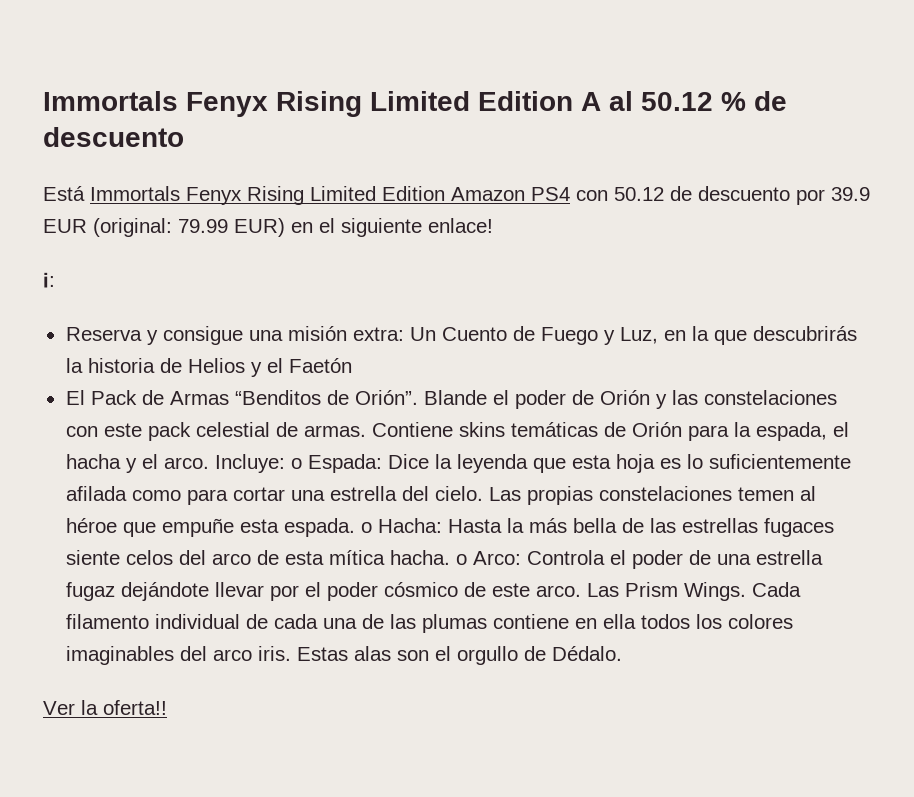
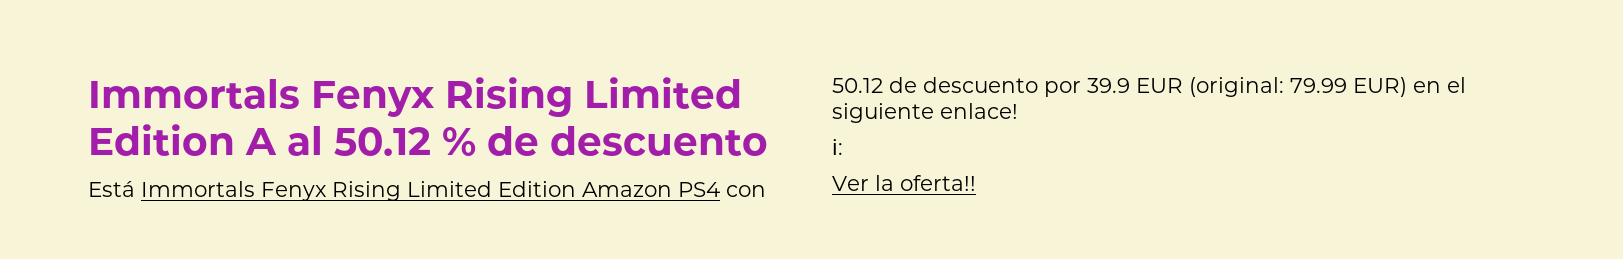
- Reserva y consigue una misión extra: Un Cuento de Fuego y Luz, en la que descubrirás la historia de Helios y el Faetón
- El Pack de Armas “Benditos de Orión”. Blande el poder de Orión y las constelaciones con este pack celestial de armas. Contiene skins temáticas de Orión para la espada, el hacha y el arco. Incluye: o Espada: Dice la leyenda que esta hoja es lo suficientemente afilada como para cortar una estrella del cielo. Las propias constelaciones temen al héroe que empuñe esta espada. o Hacha: Hasta la más bella de las estrellas fugaces siente celos del arco de esta mítica hacha. o Arco: Controla el poder de una estrella fugaz dejándote llevar por el poder cósmico de este arco. Las Prism Wings. Cada filamento individual de cada una de las plumas contiene en ella todos los colores imaginables del arco iris. Estas alas son el orgullo de Dédalo.

